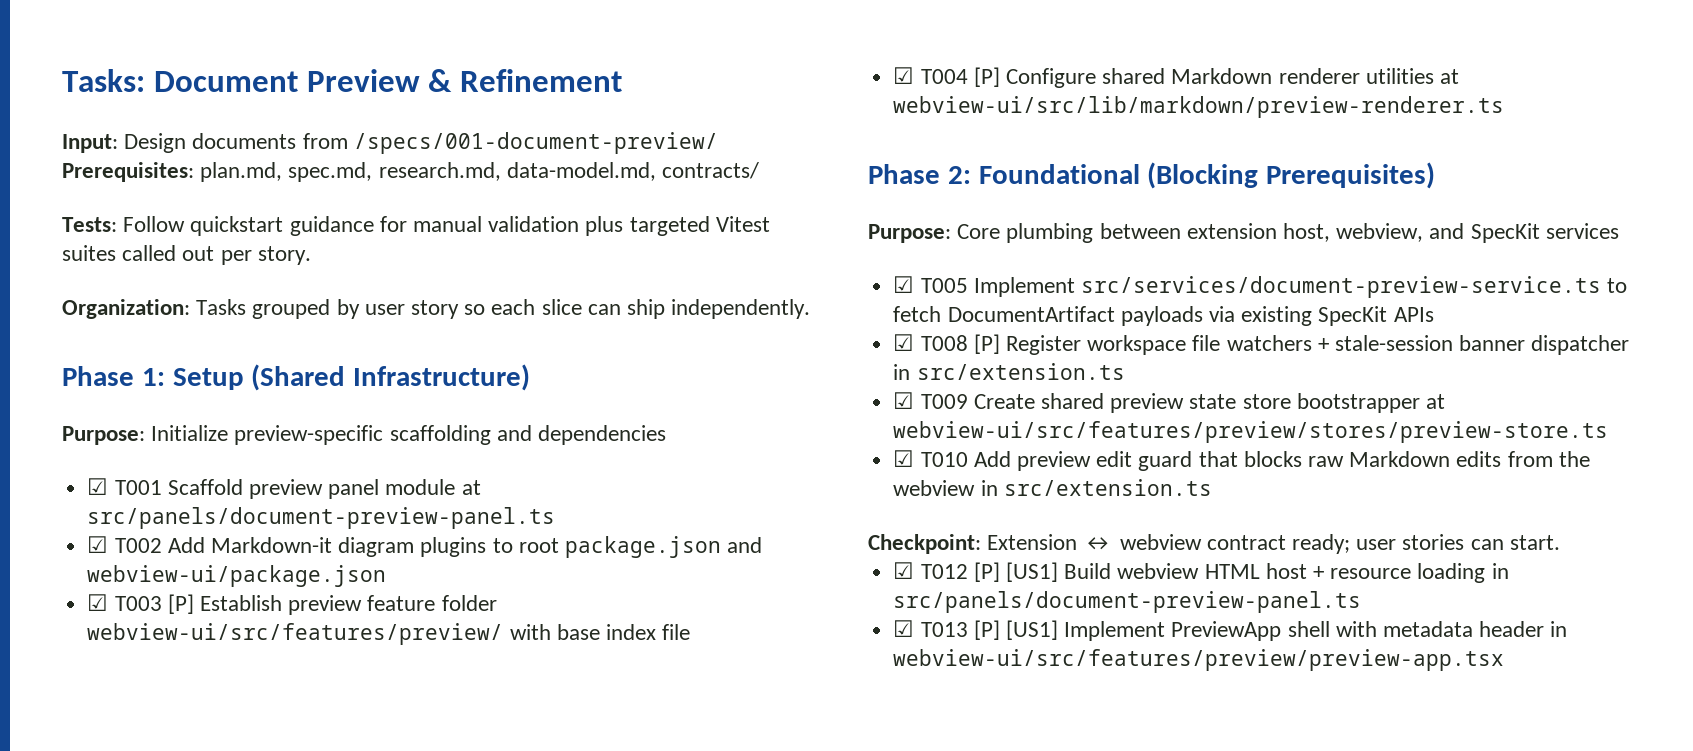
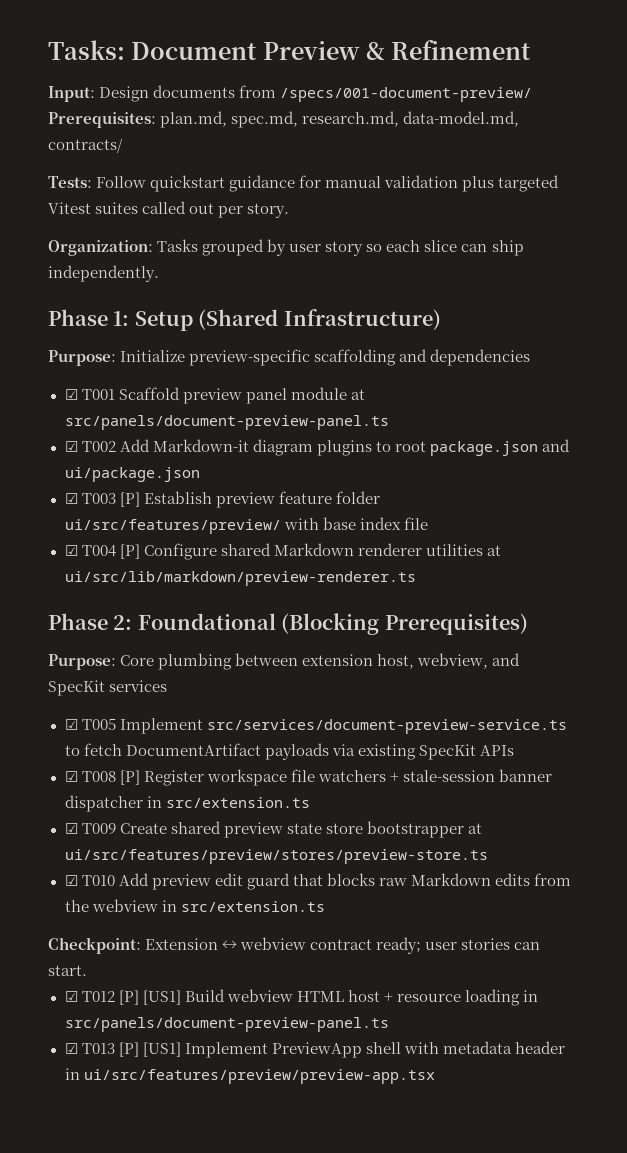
- ☑ T002 Add Markdown-it diagram plugins to root package.json and webview-ui/package.json
+ ☑ T002 Add Markdown-it diagram plugins to root package.json and ui/package.json
- ☑ T003 [P] Establish preview feature folder webview-ui/src/features/preview/ with base index file
+ ☑ T003 [P] Establish preview feature folder ui/src/features/preview/ with base index file
- ☑ T004 [P] Configure shared Markdown renderer utilities at webview-ui/src/lib/markdown/preview-renderer.ts
+ ☑ T004 [P] Configure shared Markdown renderer utilities at ui/src/lib/markdown/preview-renderer.ts
- ☑ T009 Create shared preview state store bootstrapper at webview-ui/src/features/preview/stores/preview-store.ts
+ ☑ T009 Create shared preview state store bootstrapper at ui/src/features/preview/stores/preview-store.ts
- ☑ T013 [P] [US1] Implement PreviewApp shell with metadata header in webview-ui/src/features/preview/preview-app.tsx
+ ☑ T013 [P] [US1] Implement PreviewApp shell with metadata header in ui/src/features/preview/preview-app.tsx

